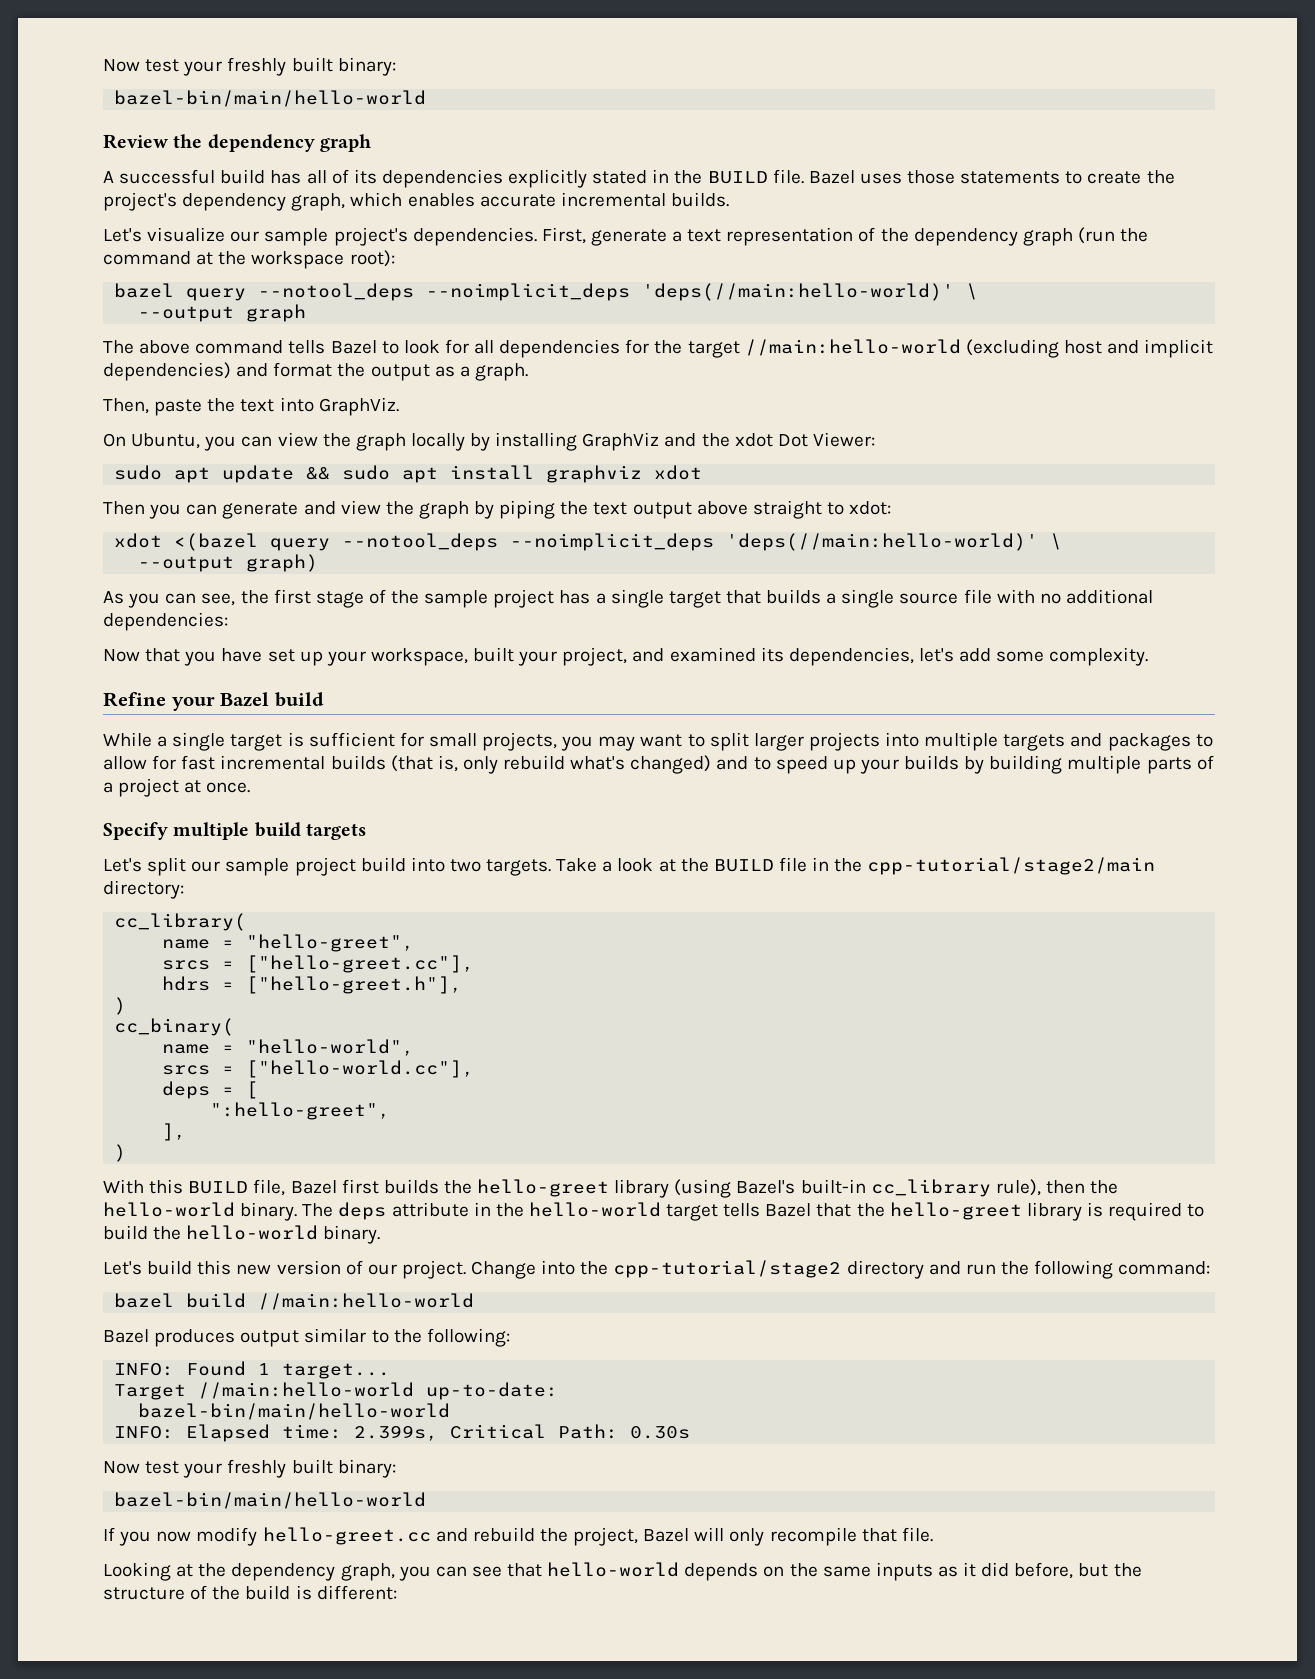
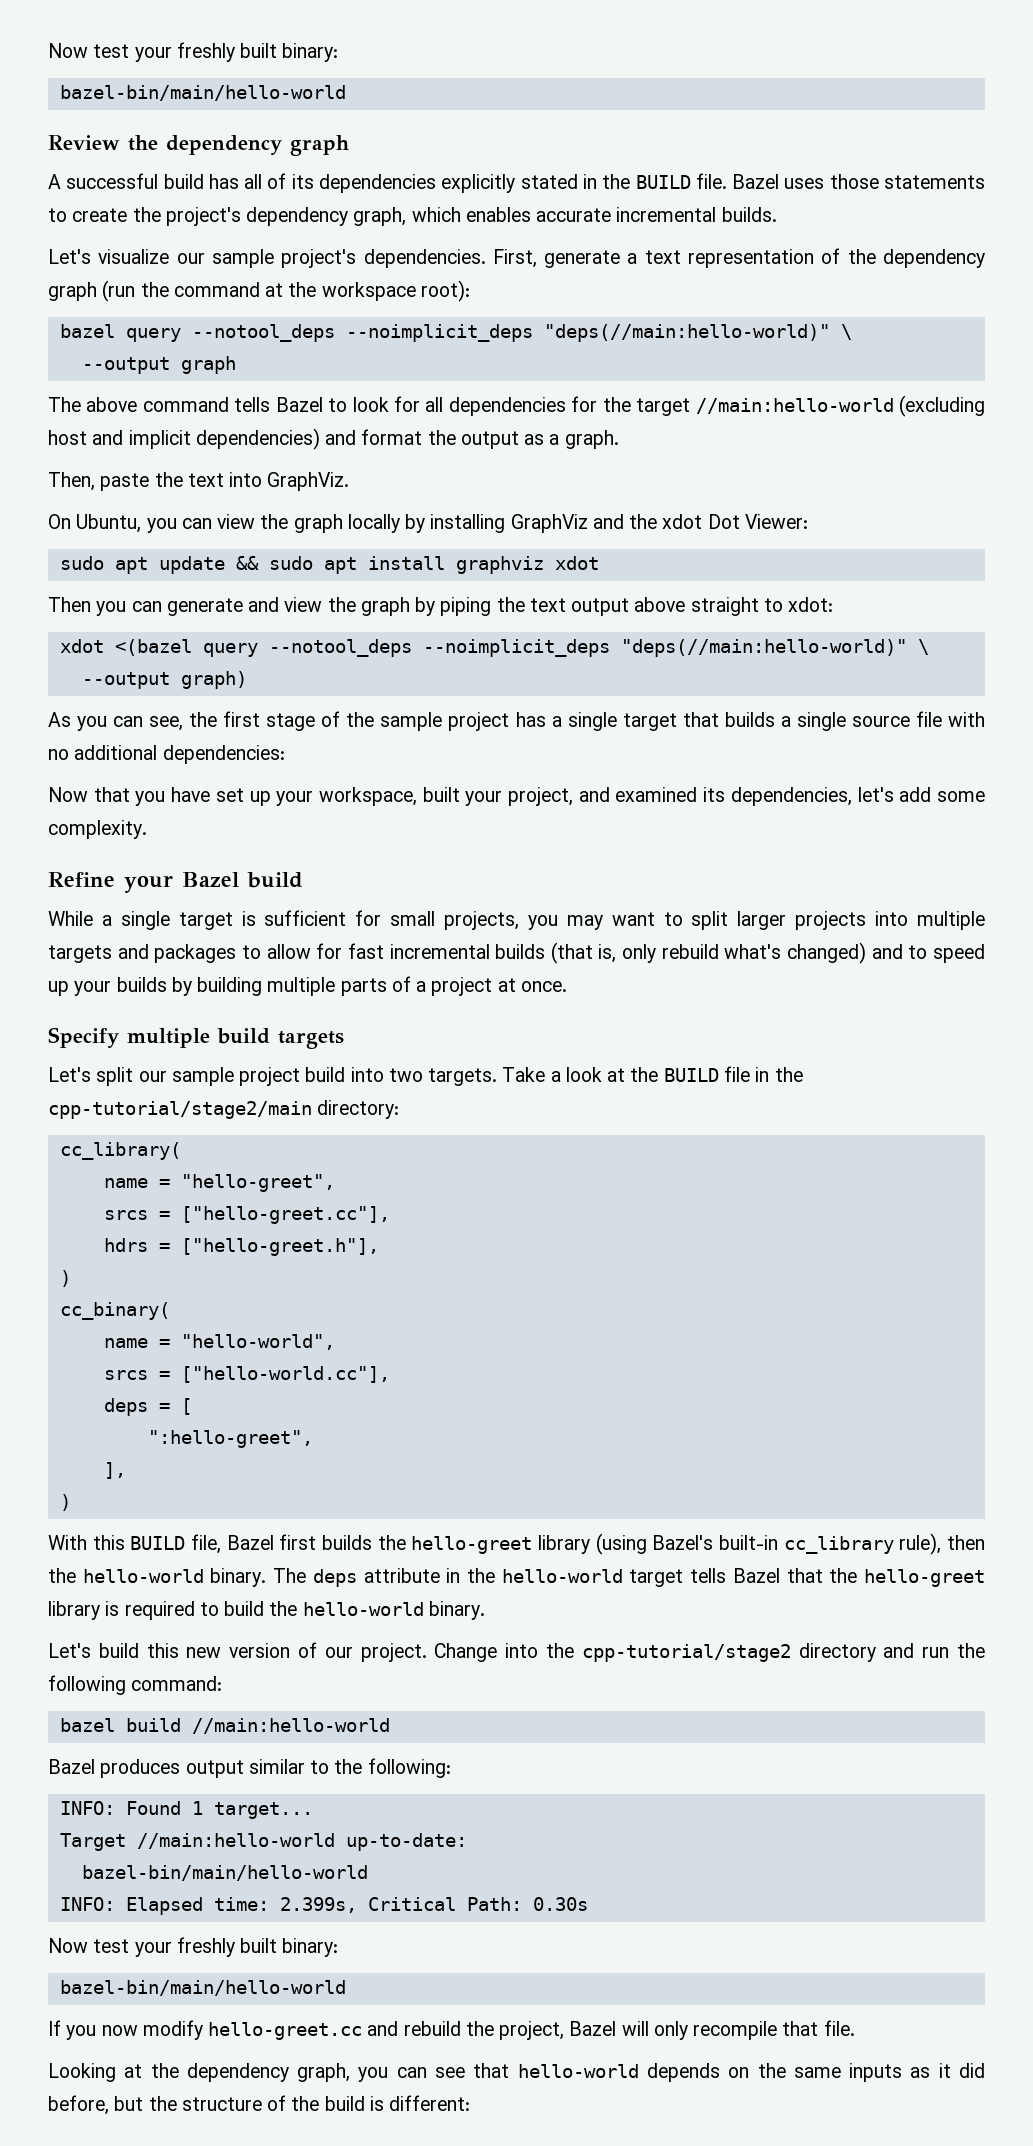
- bazel query --notool_deps --noimplicit_deps 'deps(//main:hello-world)' \
+ bazel query --notool_deps --noimplicit_deps "deps(//main:hello-world)" \
- xdot <(bazel query --notool_deps --noimplicit_deps 'deps(//main:hello-world)' \
+ xdot <(bazel query --notool_deps --noimplicit_deps "deps(//main:hello-world)" \

